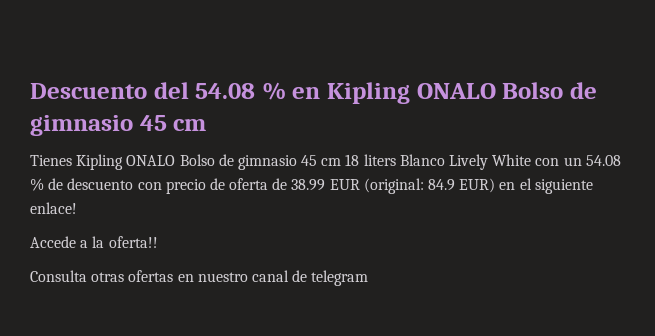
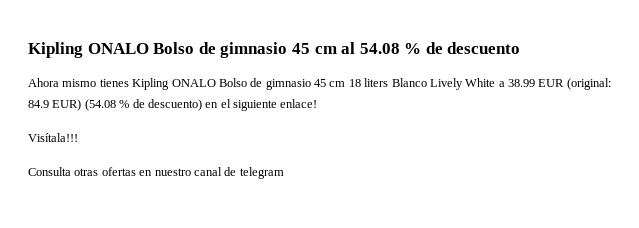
- Descuento del 54.08 % en Kipling ONALO Bolso de gimnasio 45 cm
- Tienes Kipling ONALO Bolso de gimnasio 45 cm 18 liters Blanco Lively White con un 54.08 % de descuento con precio de oferta de 38.99 EUR (original: 84.9 EUR) en el siguiente enlace!
+ Kipling ONALO Bolso de gimnasio 45 cm al 54.08 % de descuento
+ Ahora mismo tienes Kipling ONALO Bolso de gimnasio 45 cm 18 liters Blanco Lively White a 38.99 EUR (original: 84.9 EUR) (54.08 % de descuento) en el siguiente enlace!
- Accede a la oferta!!
+ Visítala!!!

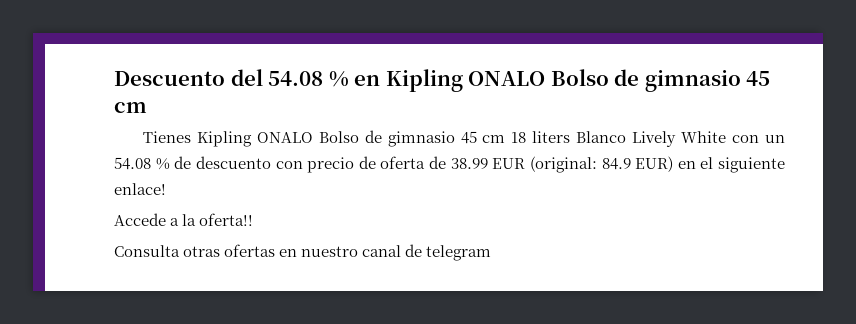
- Kipling ONALO Bolso de gimnasio 45 cm al 54.08 % de descuento
- Ahora mismo tienes Kipling ONALO Bolso de gimnasio 45 cm 18 liters Blanco Lively White a 38.99 EUR (original: 84.9 EUR) (54.08 % de descuento) en el siguiente enlace!
+ Descuento del 54.08 % en Kipling ONALO Bolso de gimnasio 45 cm
+ Tienes Kipling ONALO Bolso de gimnasio 45 cm 18 liters Blanco Lively White con un 54.08 % de descuento con precio de oferta de 38.99 EUR (original: 84.9 EUR) en el siguiente enlace!
- Visítala!!!
+ Accede a la oferta!!

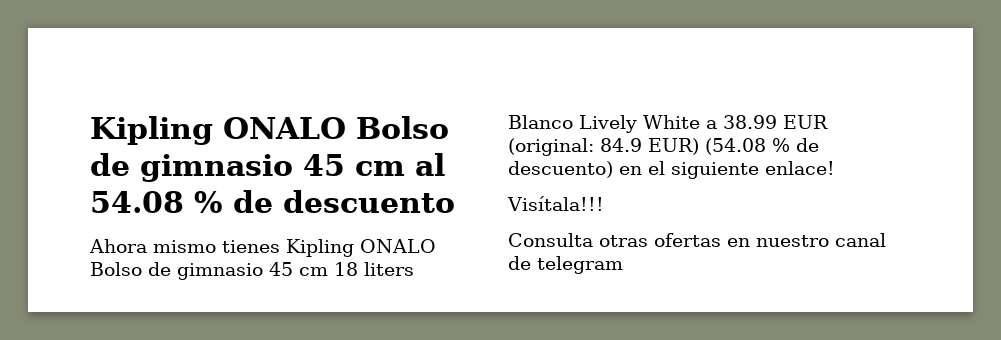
- Descuento del 54.08 % en Kipling ONALO Bolso de gimnasio 45 cm
- Tienes Kipling ONALO Bolso de gimnasio 45 cm 18 liters Blanco Lively White con un 54.08 % de descuento con precio de oferta de 38.99 EUR (original: 84.9 EUR) en el siguiente enlace!
+ Kipling ONALO Bolso de gimnasio 45 cm al 54.08 % de descuento
+ Ahora mismo tienes Kipling ONALO Bolso de gimnasio 45 cm 18 liters Blanco Lively White a 38.99 EUR (original: 84.9 EUR) (54.08 % de descuento) en el siguiente enlace!
- Accede a la oferta!!
+ Visítala!!!

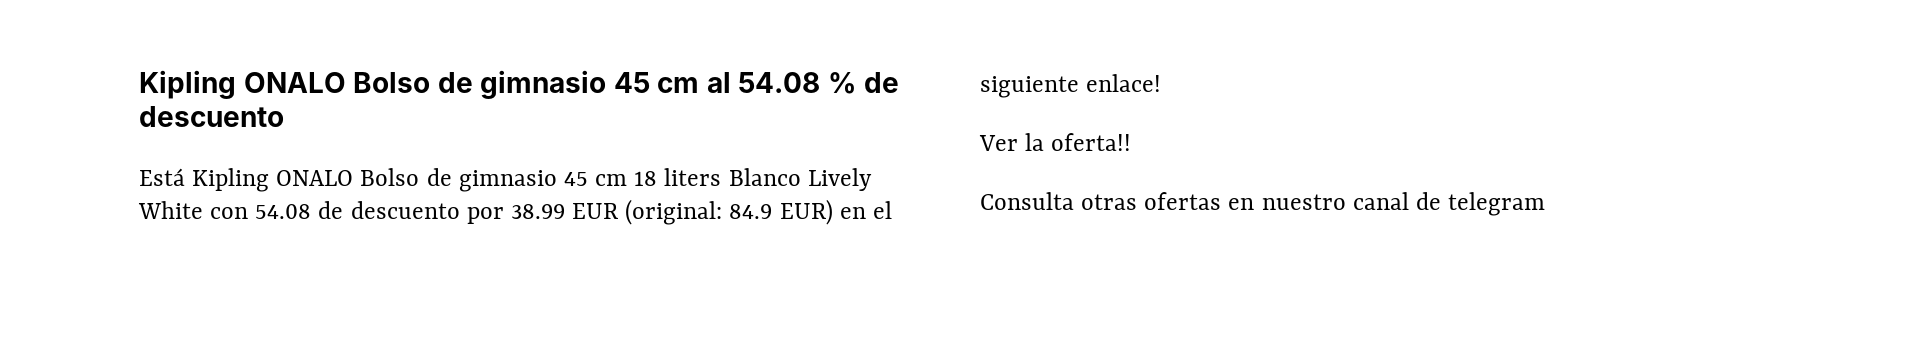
- Ahora mismo tienes Kipling ONALO Bolso de gimnasio 45 cm 18 liters Blanco Lively White a 38.99 EUR (original: 84.9 EUR) (54.08 % de descuento) en el siguiente enlace!
+ Está Kipling ONALO Bolso de gimnasio 45 cm 18 liters Blanco Lively White con 54.08 de descuento por 38.99 EUR (original: 84.9 EUR) en el siguiente enlace!
- Visítala!!!
+ Ver la oferta!!

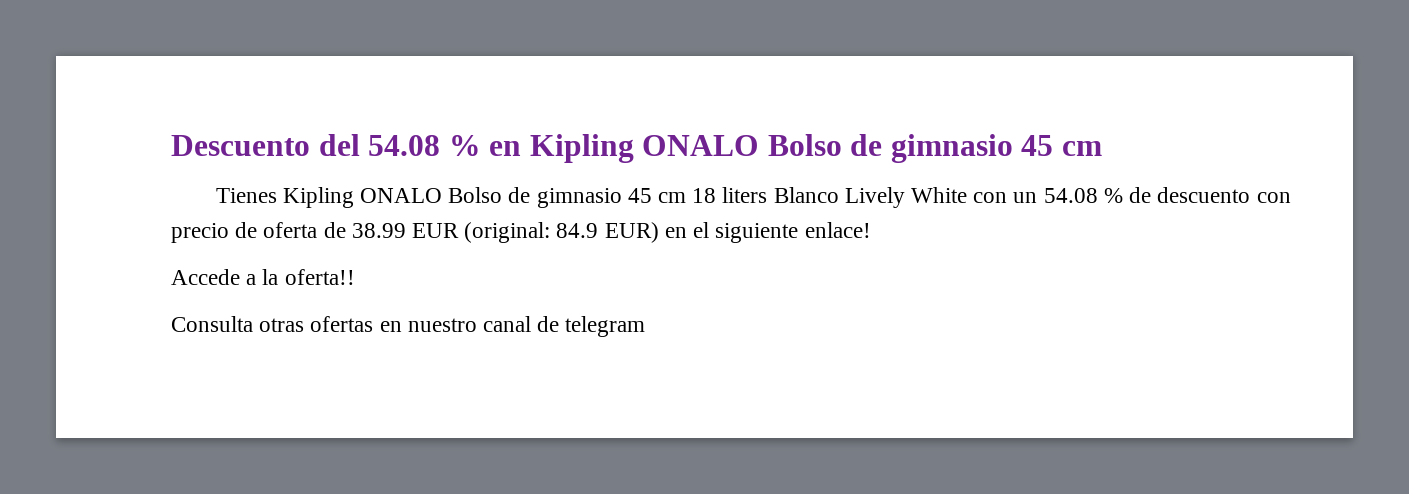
- Kipling ONALO Bolso de gimnasio 45 cm al 54.08 % de descuento
- Está Kipling ONALO Bolso de gimnasio 45 cm 18 liters Blanco Lively White con 54.08 de descuento por 38.99 EUR (original: 84.9 EUR) en el siguiente enlace!
+ Descuento del 54.08 % en Kipling ONALO Bolso de gimnasio 45 cm
+ Tienes Kipling ONALO Bolso de gimnasio 45 cm 18 liters Blanco Lively White con un 54.08 % de descuento con precio de oferta de 38.99 EUR (original: 84.9 EUR) en el siguiente enlace!
- Ver la oferta!!
+ Accede a la oferta!!

